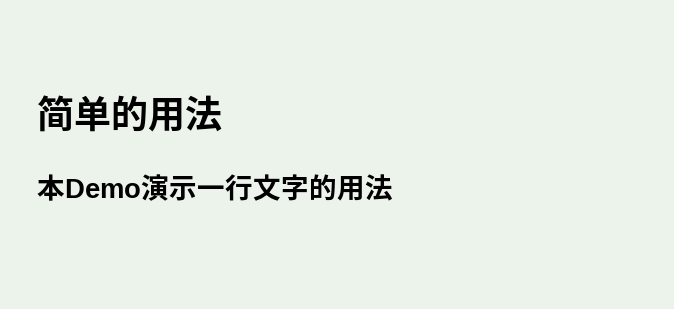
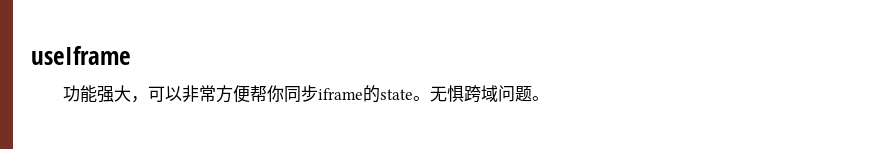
- 简单的用法
- 本Demo演示一行文字的用法
+ useIframe
+ 功能强大，可以非常方便帮你同步iframe的state。无惧跨域问题。

